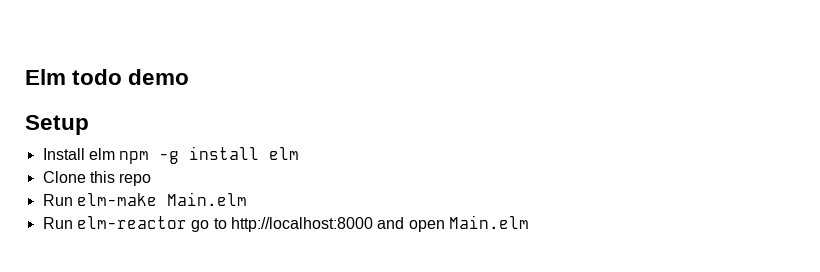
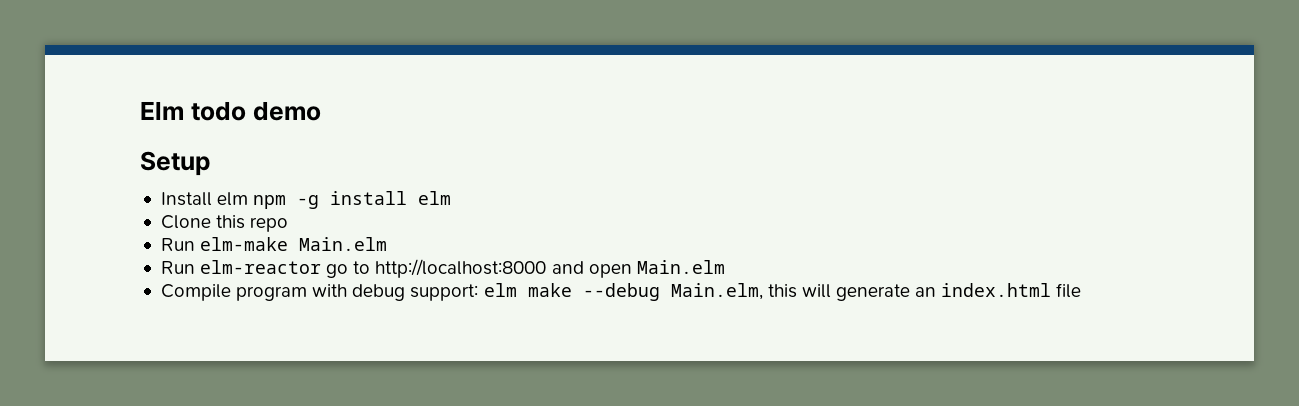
+ Compile program with debug support: elm make --debug Main.elm, this will generate an index.html file

